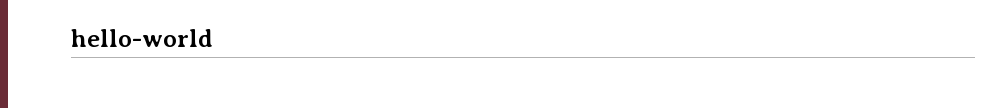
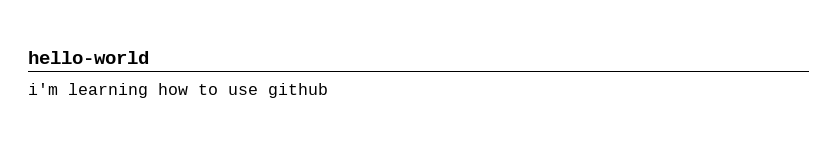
+ i'm learning how to use github

